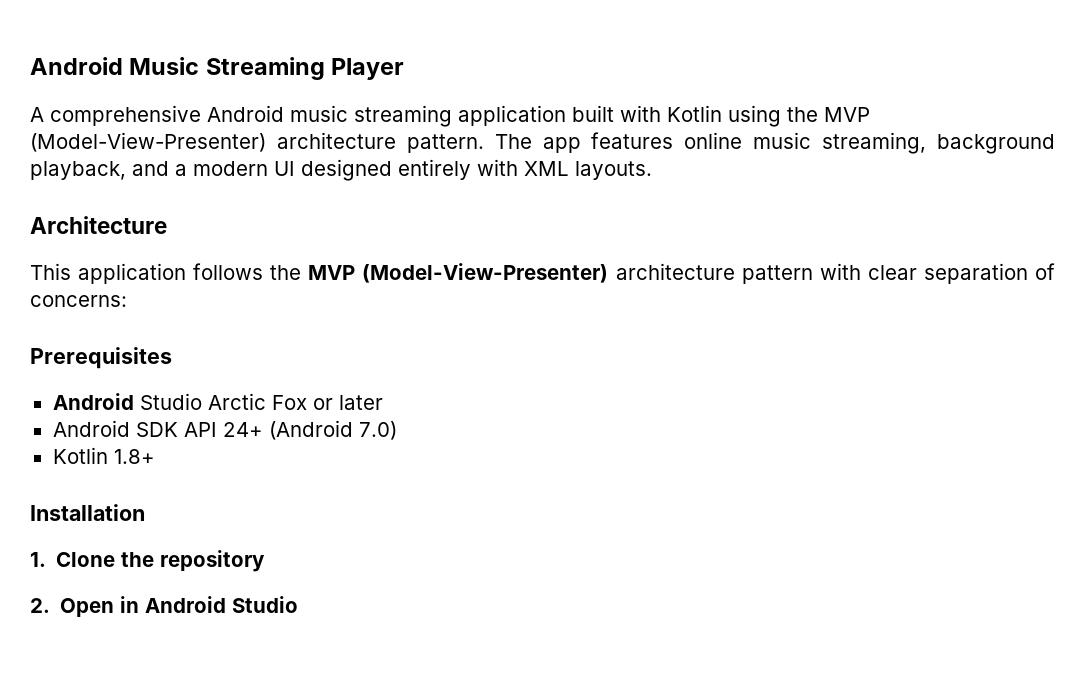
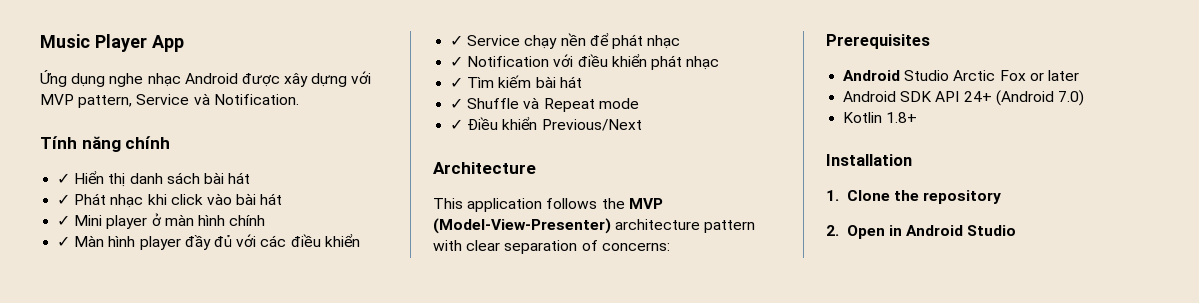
- Android Music Streaming Player
- A comprehensive Android music streaming application built with Kotlin using the MVP (Model-View-Presenter) architecture pattern. The app features online music streaming, background playback, and a modern UI designed entirely with XML layouts.
+ Music Player App
+ Ứng dụng nghe nhạc Android được xây dựng với MVP pattern, Service và Notification.
+ Tính năng chính
+ ✓ Hiển thị danh sách bài hát
+ ✓ Phát nhạc khi click vào bài hát
+ ✓ Mini player ở màn hình chính
+ ✓ Màn hình player đầy đủ với các điều khiển
+ ✓ Service chạy nền để phát nhạc
+ ✓ Notification với điều khiển phát nhạc
+ ✓ Tìm kiếm bài hát
+ ✓ Shuffle và Repeat mode
+ ✓ Điều khiển Previous/Next

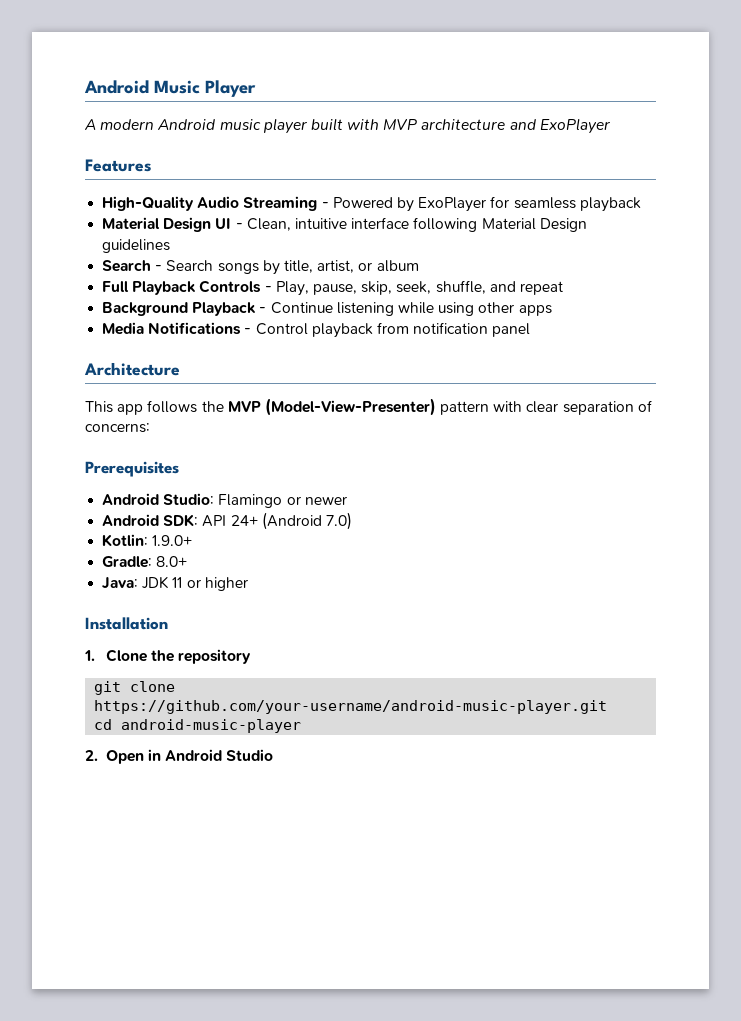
- Music Player App
- Ứng dụng nghe nhạc Android được xây dựng với MVP pattern, Service và Notification.
- Tính năng chính
- ✓ Hiển thị danh sách bài hát
- ✓ Phát nhạc khi click vào bài hát
- ✓ Mini player ở màn hình chính
- ✓ Màn hình player đầy đủ với các điều khiển
- ✓ Service chạy nền để phát nhạc
- ✓ Notification với điều khiển phát nhạc
- ✓ Tìm kiếm bài hát
- ✓ Shuffle và Repeat mode
- ✓ Điều khiển Previous/Next
+ Android Music Player
+ A modern Android music player built with MVP architecture and ExoPlayer
+ Features
+ High-Quality Audio Streaming - Powered by ExoPlayer for seamless playback
+ Material Design UI - Clean, intuitive interface following Material Design guidelines
+ Search - Search songs by title, artist, or album
+ Full Playback Controls - Play, pause, skip, seek, shuffle, and repeat
+ Background Playback - Continue listening while using other apps
+ Media Notifications - Control playback from notification panel
- This application follows the MVP (Model-View-Presenter) architecture pattern with clear separation of concerns:
+ This app follows the MVP (Model-View-Presenter) pattern with clear separation of concerns:
- Android Studio Arctic Fox or later
- Android SDK API 24+ (Android 7.0)
+ Android Studio: Flamingo or newer
+ Android SDK: API 24+ (Android 7.0)
- Kotlin 1.8+
+ Kotlin: 1.9.0+
+ Gradle: 8.0+
+ Java: JDK 11 or higher
+ git clone https://github.com/your-username/android-music-player.git
+ cd android-music-player

